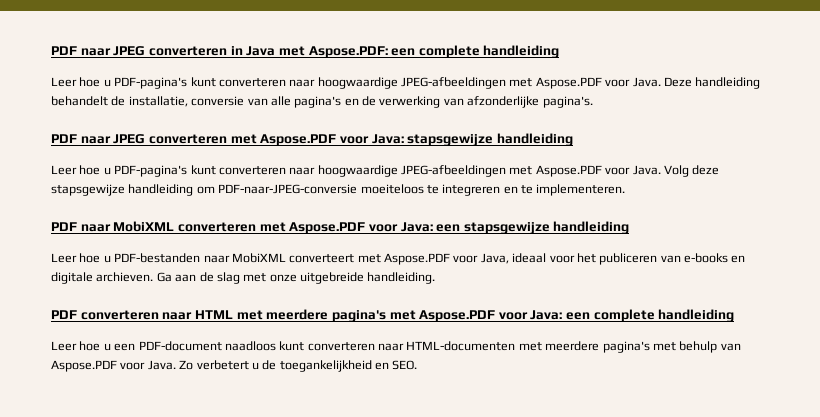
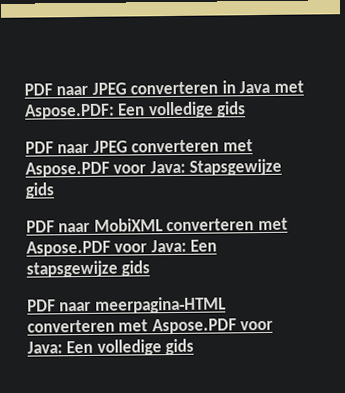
- PDF naar JPEG converteren in Java met Aspose.PDF: een complete handleiding
- Leer hoe u PDF-pagina's kunt converteren naar hoogwaardige JPEG-afbeeldingen met Aspose.PDF voor Java. Deze handleiding behandelt de installatie, conversie van alle pagina's en de verwerking van afzonderlijke pagina's.
+ PDF naar JPEG converteren in Java met Aspose.PDF: Een volledige gids
- PDF naar JPEG converteren met Aspose.PDF voor Java: stapsgewijze handleiding
- Leer hoe u PDF-pagina's kunt converteren naar hoogwaardige JPEG-afbeeldingen met Aspose.PDF voor Java. Volg deze stapsgewijze handleiding om PDF-naar-JPEG-conversie moeiteloos te integreren en te implementeren.
+ PDF naar JPEG converteren met Aspose.PDF voor Java: Stapsgewijze gids
- PDF naar MobiXML converteren met Aspose.PDF voor Java: een stapsgewijze handleiding
- Leer hoe u PDF-bestanden naar MobiXML converteert met Aspose.PDF voor Java, ideaal voor het publiceren van e-books en digitale archieven. Ga aan de slag met onze uitgebreide handleiding.
- PDF converteren naar HTML met meerdere pagina's met Aspose.PDF voor Java: een complete handleiding
- Leer hoe u een PDF-document naadloos kunt converteren naar HTML-documenten met meerdere pagina's met behulp van Aspose.PDF voor Java. Zo verbetert u de toegankelijkheid en SEO.
+ PDF naar MobiXML converteren met Aspose.PDF voor Java: Een stapsgewijze gids
+ PDF naar meerpagina‑HTML converteren met Aspose.PDF voor Java: Een volledige gids

